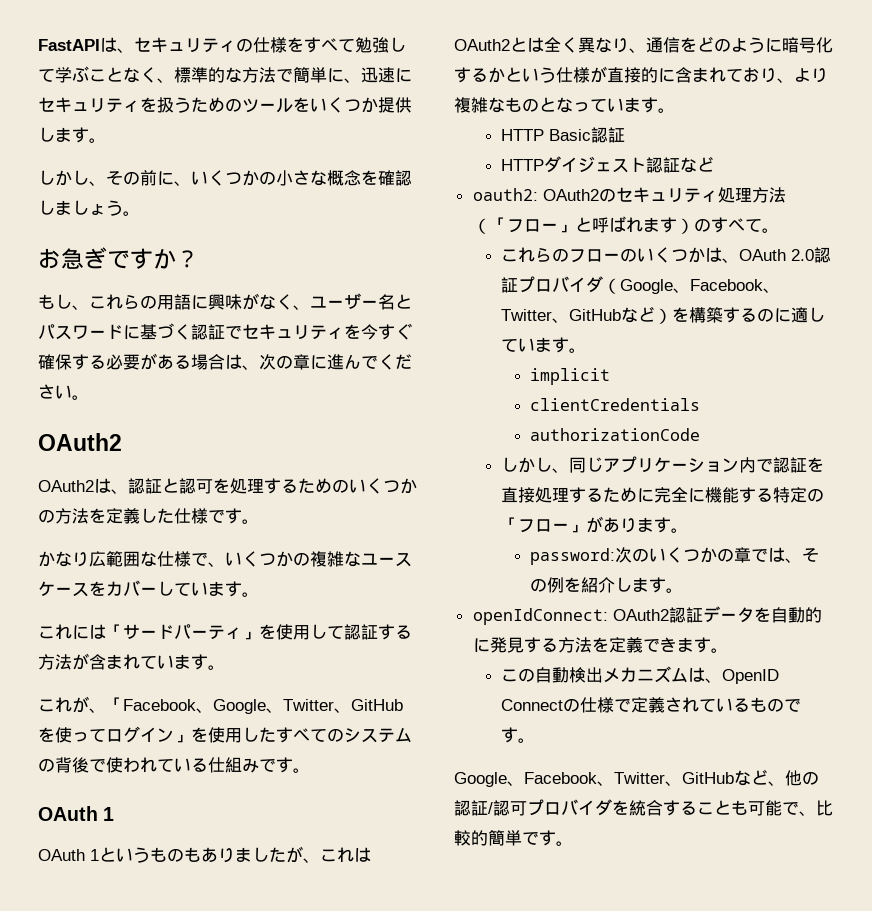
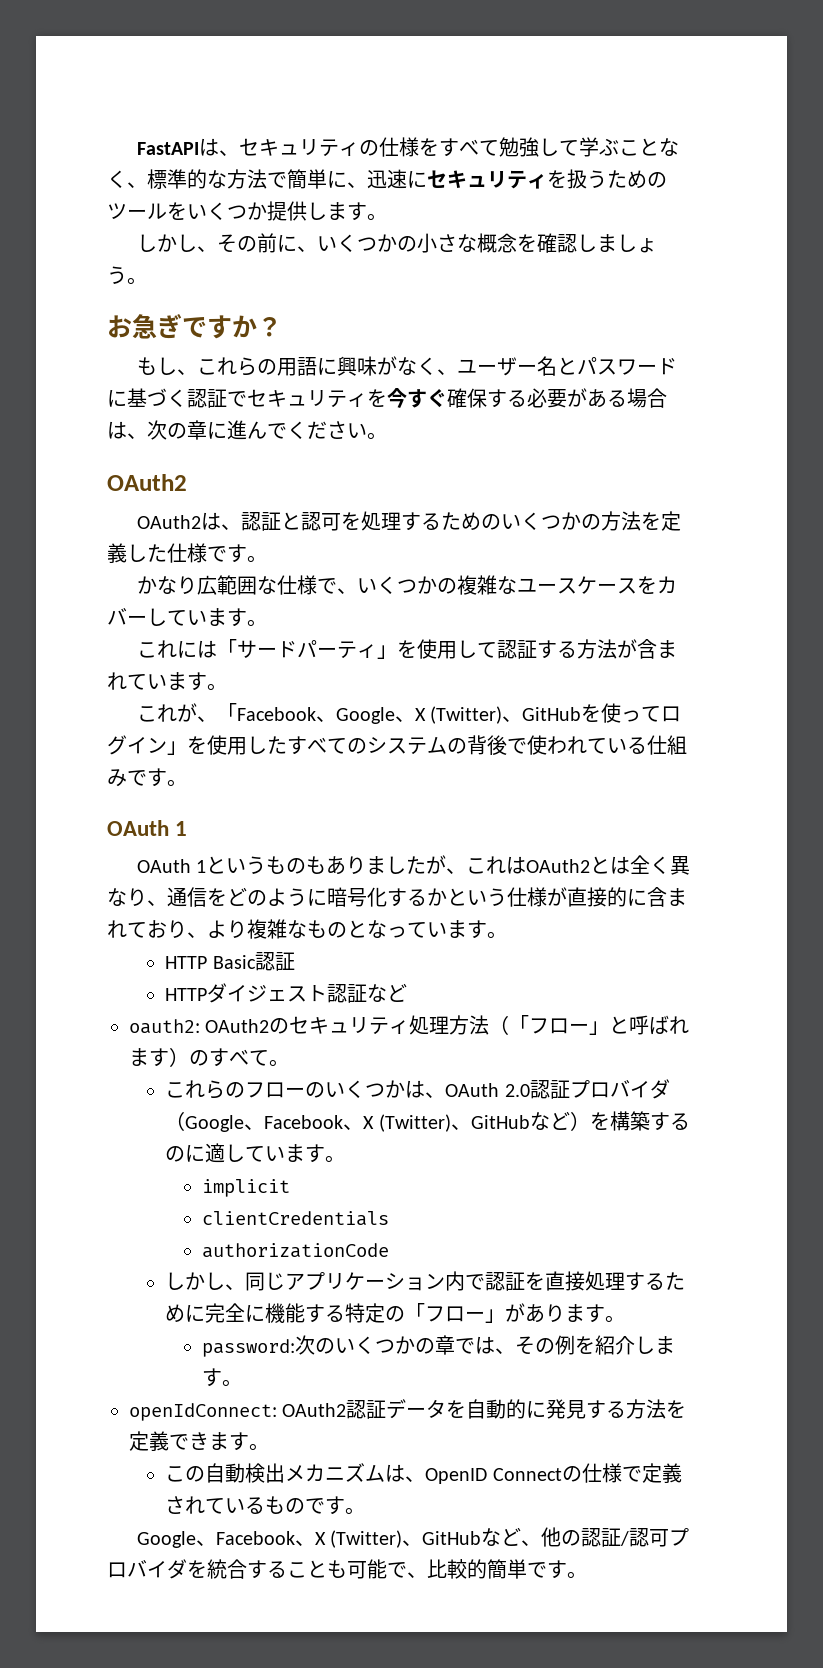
- これが、「Facebook、Google、Twitter、GitHubを使ってログイン」を使用したすべてのシステムの背後で使われている仕組みです。
+ これが、「Facebook、Google、X (Twitter)、GitHubを使ってログイン」を使用したすべてのシステムの背後で使われている仕組みです。
- これらのフローのいくつかは、OAuth 2.0認証プロバイダ（Google、Facebook、Twitter、GitHubなど）を構築するのに適しています。
+ これらのフローのいくつかは、OAuth 2.0認証プロバイダ（Google、Facebook、X (Twitter)、GitHubなど）を構築するのに適しています。
- Google、Facebook、Twitter、GitHubなど、他の認証/認可プロバイダを統合することも可能で、比較的簡単です。
+ Google、Facebook、X (Twitter)、GitHubなど、他の認証/認可プロバイダを統合することも可能で、比較的簡単です。

